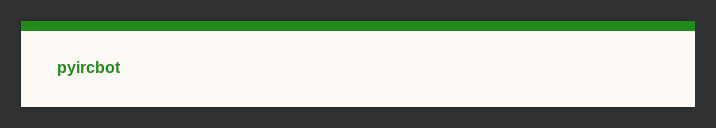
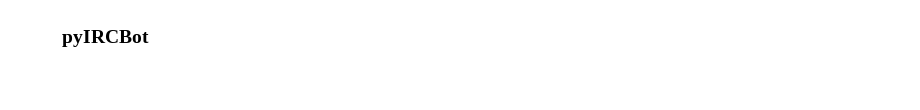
- pyircbot
+ pyIRCBot

